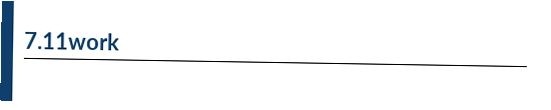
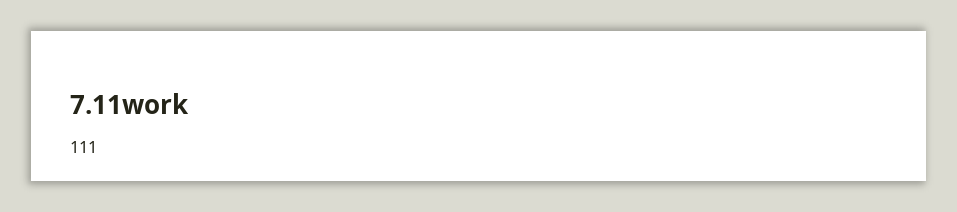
+ 111

